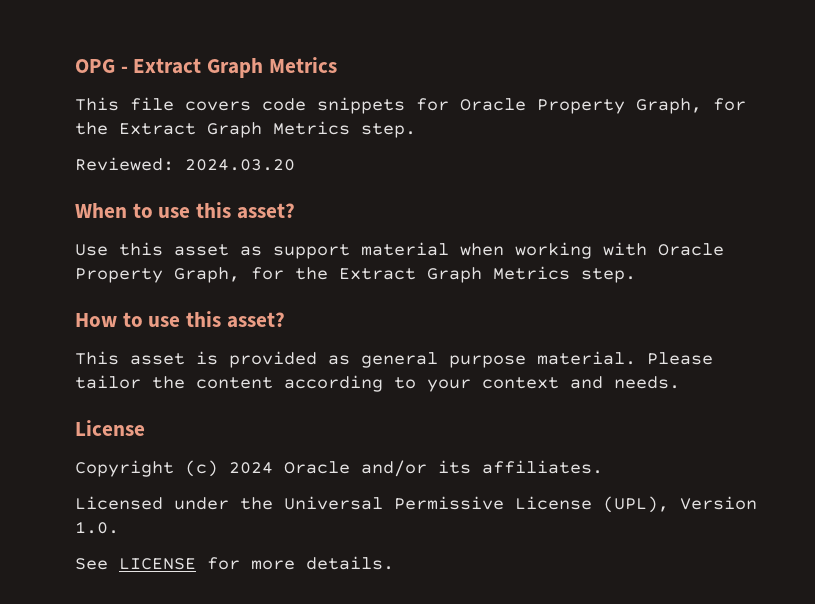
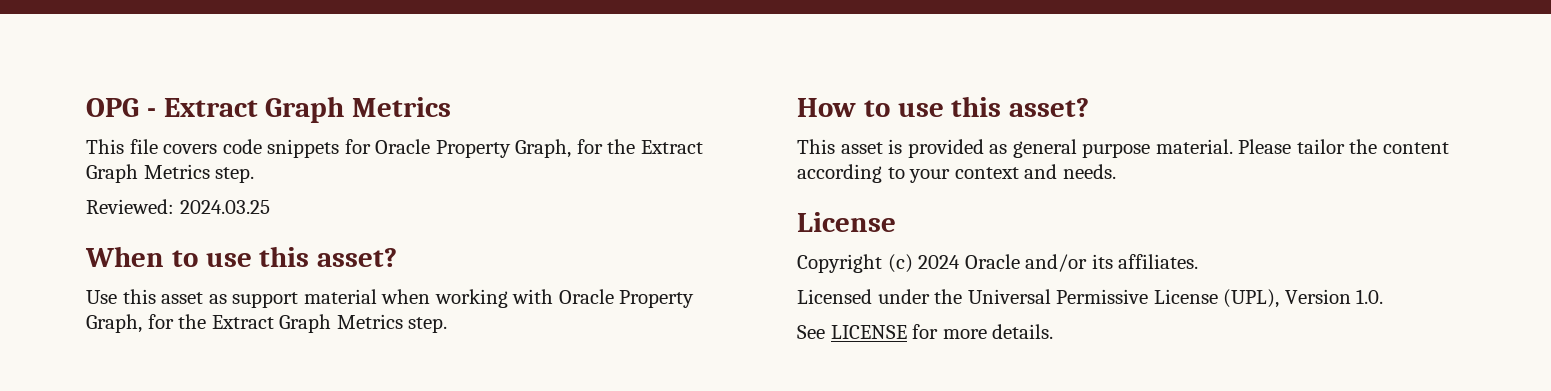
- Reviewed: 2024.03.20
+ Reviewed: 2024.03.25

